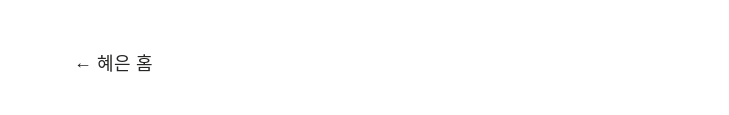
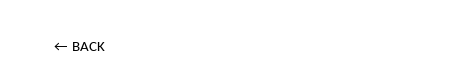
- ← 혜은 홈
+ ← BACK

